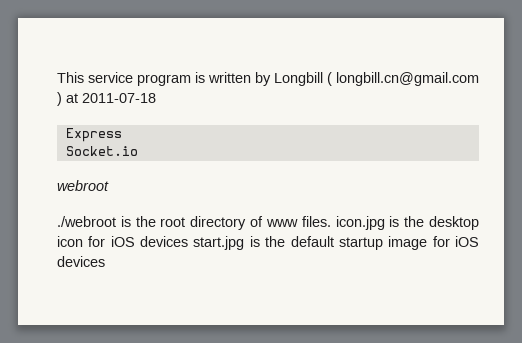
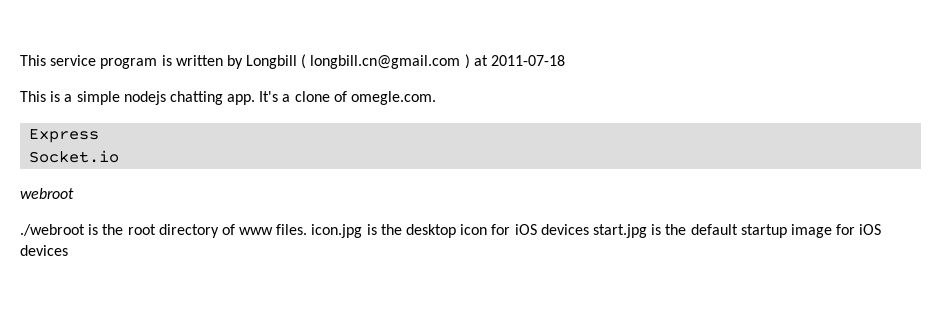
+ This is a simple nodejs chatting app. It's a clone of omegle.com.

